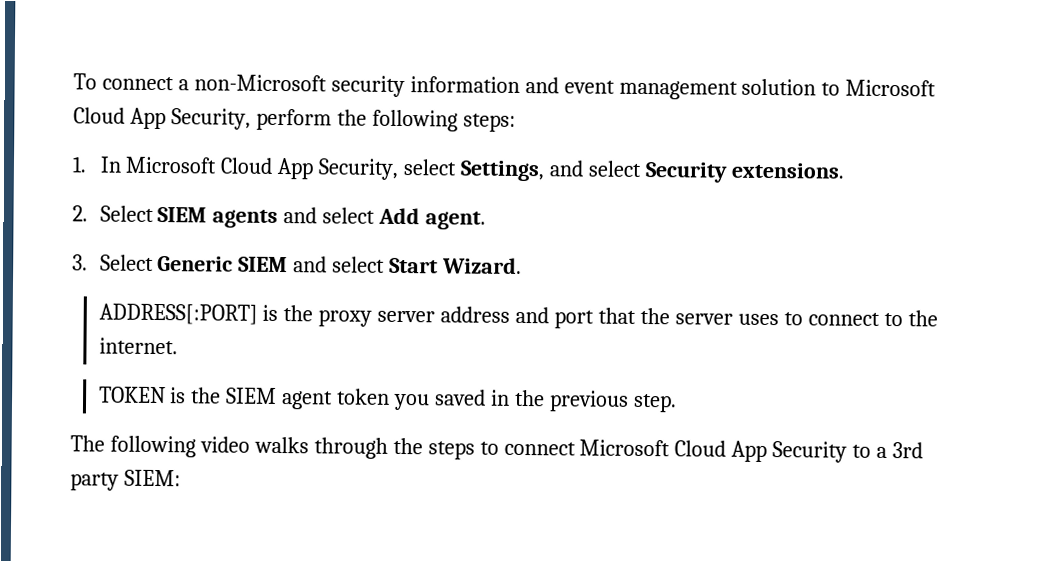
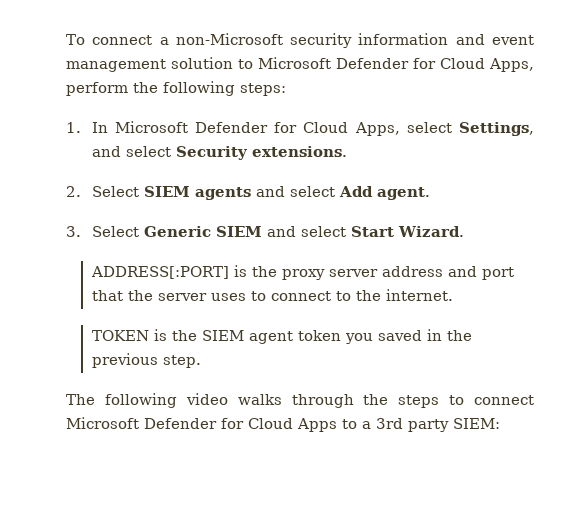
- To connect a non-Microsoft security information and event management solution to Microsoft Cloud App Security, perform the following steps:
+ To connect a non-Microsoft security information and event management solution to Microsoft Defender for Cloud Apps, perform the following steps:
- 1. In Microsoft Cloud App Security, select Settings, and select Security extensions.
+ 1. In Microsoft Defender for Cloud Apps, select Settings, and select Security extensions.
- The following video walks through the steps to connect Microsoft Cloud App Security to a 3rd party SIEM:
+ The following video walks through the steps to connect Microsoft Defender for Cloud Apps to a 3rd party SIEM:

